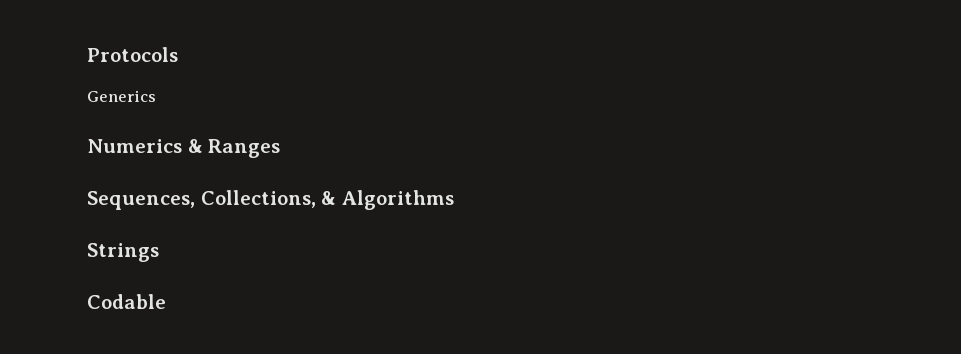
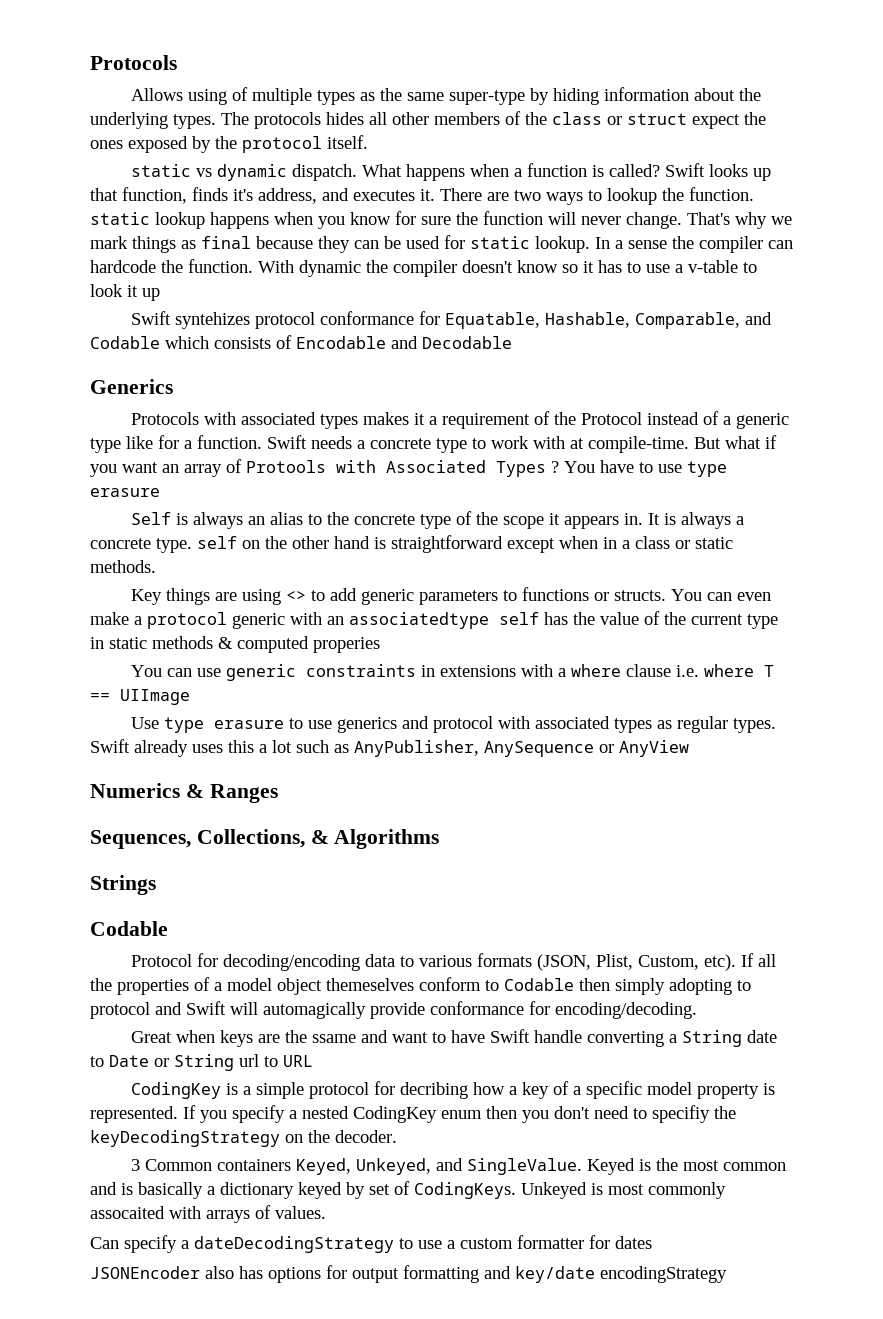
+ Allows using of multiple types as the same super-type by hiding information about the underlying types. The protocols hides all other members of the class or struct expect the ones exposed by the protocol itself.
+ static vs dynamic dispatch. What happens when a function is called? Swift looks up that function, finds it's address, and executes it. There are two ways to lookup the function. static lookup happens when you know for sure the function will never change. That's why we mark things as final because they can be used for static lookup. In a sense the compiler can hardcode the function. With dynamic the compiler doesn't know so it has to use a v-table to look it up
+ Swift syntehizes protocol conformance for Equatable, Hashable, Comparable, and Codable which consists of Encodable and Decodable
  Generics
+ Protocols with associated types makes it a requirement of the Protocol instead of a generic type like for a function. Swift needs a concrete type to work with at compile-time. But what if you want an array of Protools with Associated Types ? You have to use type erasure
+ Self is always an alias to the concrete type of the scope it appears in. It is always a concrete type. self on the other hand is straightforward except when in a class or static methods.
+ Key things are using <> to add generic parameters to functions or structs. You can even make a protocol generic with an associatedtype self has the value of the current type in static methods & computed properies
+ You can use generic constraints in extensions with a where clause i.e. where T == UIImage
+ Use type erasure to use generics and protocol with associated types as regular types. Swift already uses this a lot such as AnyPublisher, AnySequence or AnyView
+ Protocol for decoding/encoding data to various formats (JSON, Plist, Custom, etc). If all the properties of a model object themeselves conform to Codable then simply adopting to protocol and Swift will automagically provide conformance for encoding/decoding.
+ Great when keys are the ssame and want to have Swift handle converting a String date to Date or String url to URL
+ CodingKey is a simple protocol for decribing how a key of a specific model property is represented. If you specify a nested CodingKey enum then you don't need to specifiy the keyDecodingStrategy on the decoder.
+ 3 Common containers Keyed, Unkeyed, and SingleValue. Keyed is the most common and is basically a dictionary keyed by set of CodingKeys. Unkeyed is most commonly assocaited with arrays of values.
+ Can specify a dateDecodingStrategy to use a custom formatter for dates
+ JSONEncoder also has options for output formatting and key/date encodingStrategy

